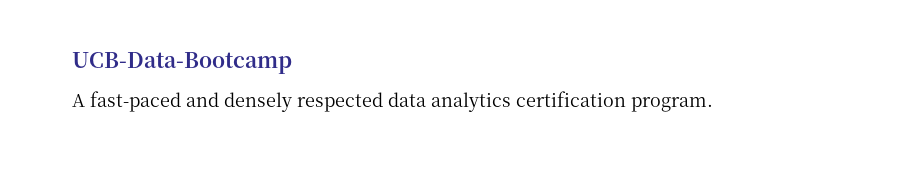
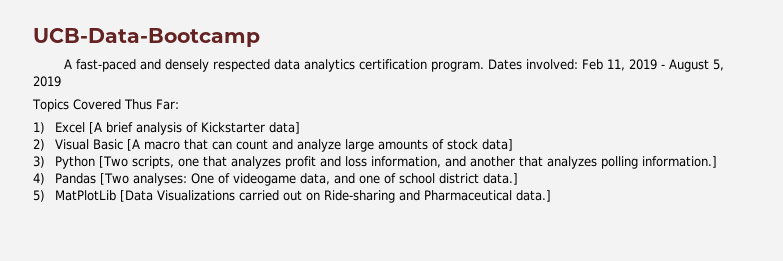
+ Dates involved: Feb 11, 2019 - August 5, 2019
+ Topics Covered Thus Far:
+ 1) Excel [A brief analysis of Kickstarter data]
+ 2) Visual Basic [A macro that can count and analyze large amounts of stock data]
+ 3) Python [Two scripts, one that analyzes profit and loss information, and another that analyzes polling information.]
+ 4) Pandas [Two analyses: One of videogame data, and one of school district data.]
+ 5) MatPlotLib [Data Visualizations carried out on Ride-sharing and Pharmaceutical data.]

